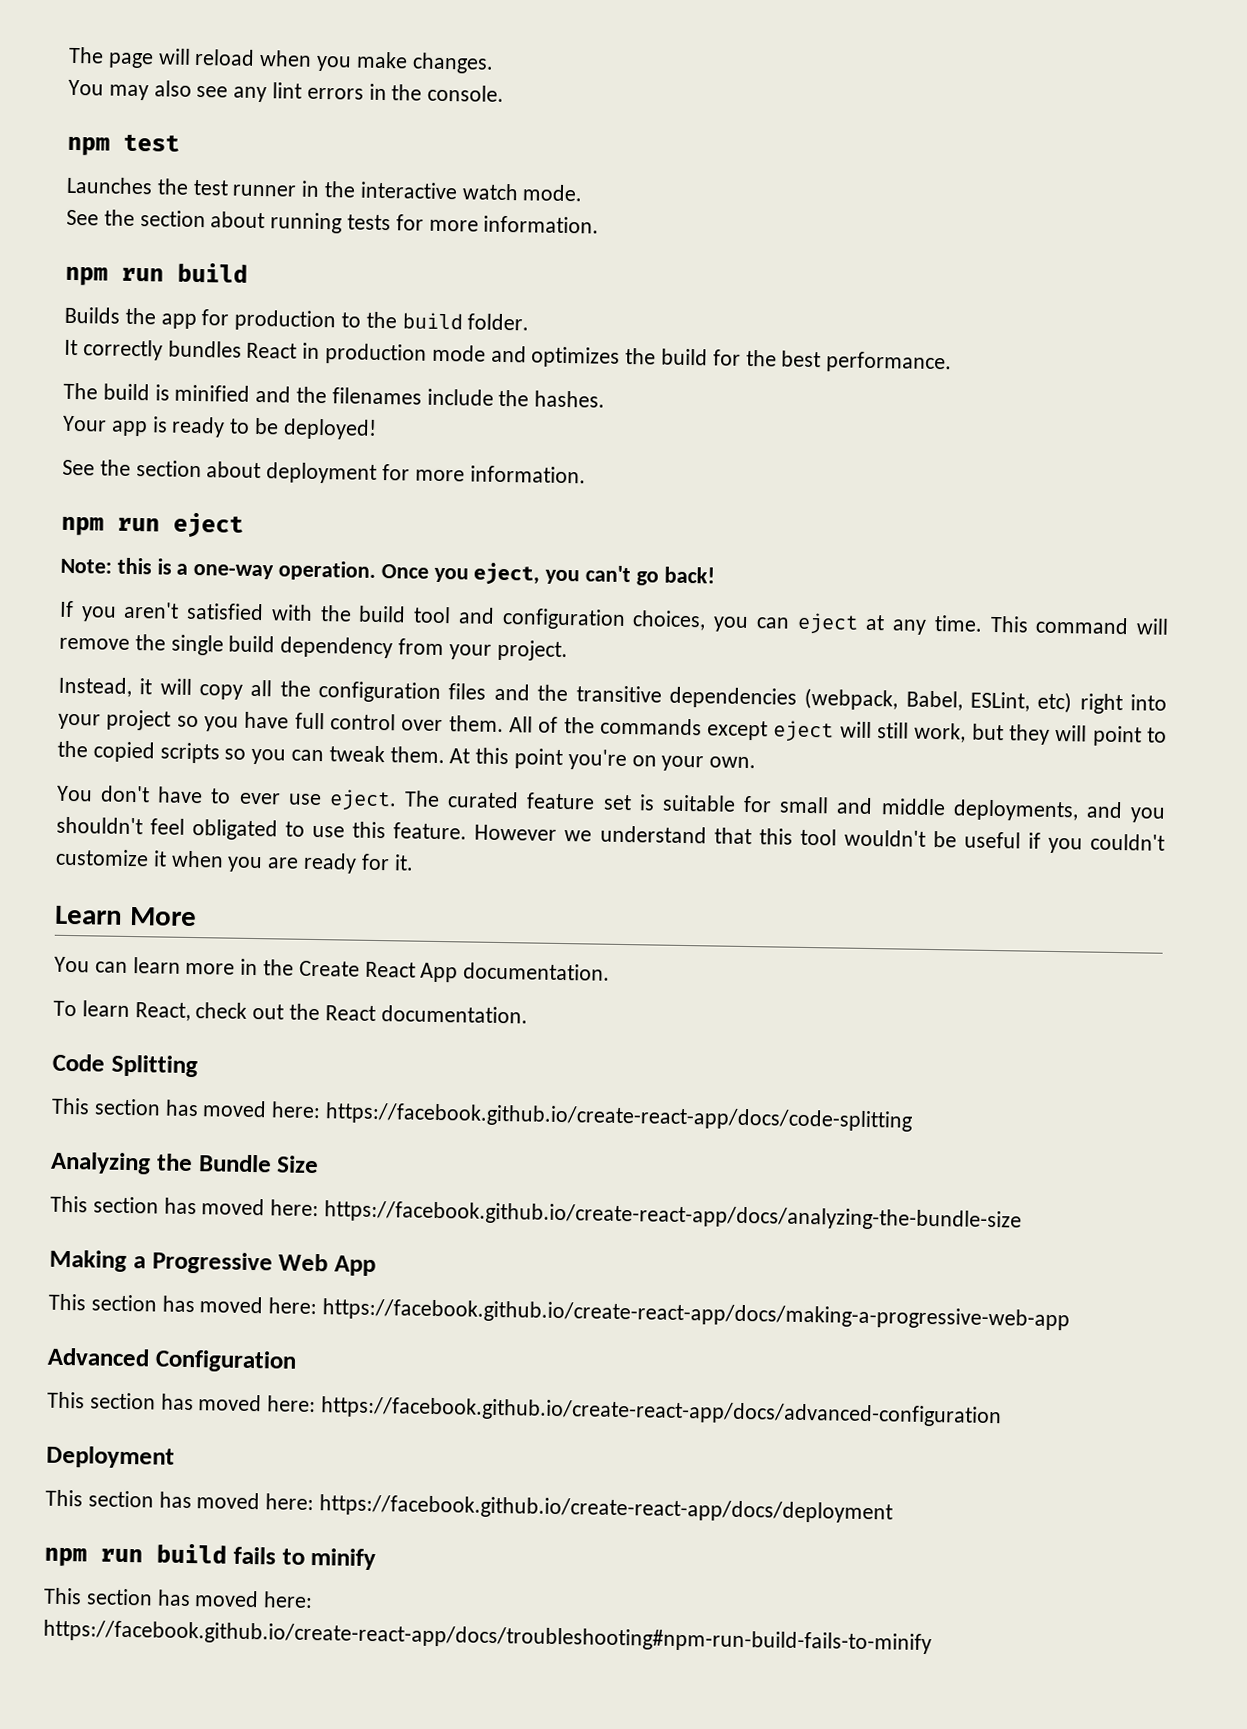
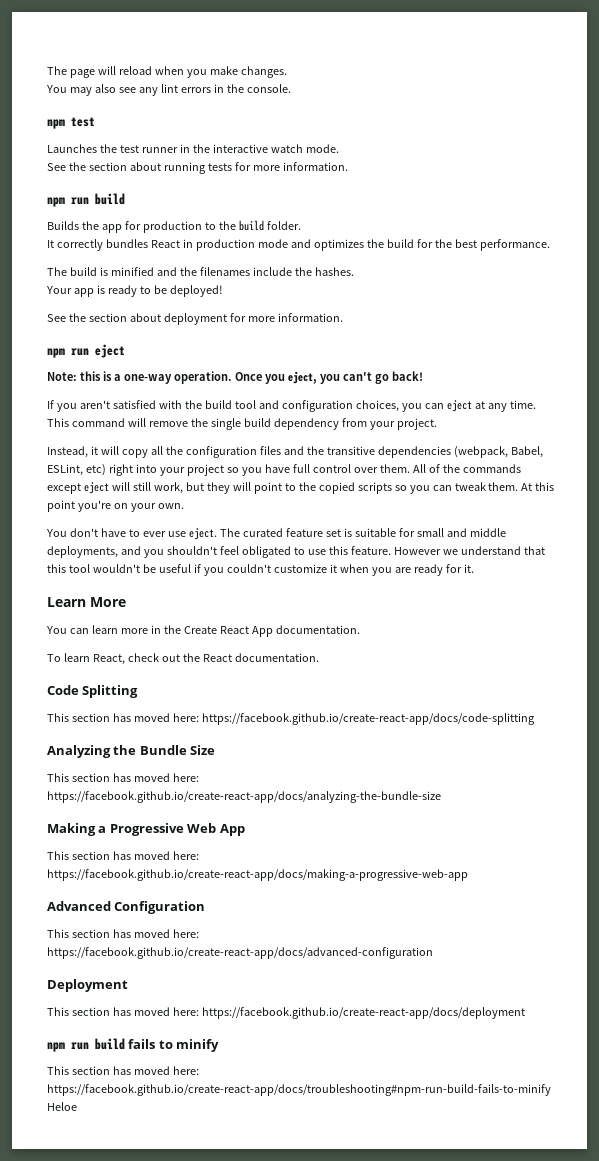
- This section has moved here: https://facebook.github.io/create-react-app/docs/troubleshooting#npm-run-build-fails-to-minify
+ This section has moved here: https://facebook.github.io/create-react-app/docs/troubleshooting#npm-run-build-fails-to-minify Heloe

